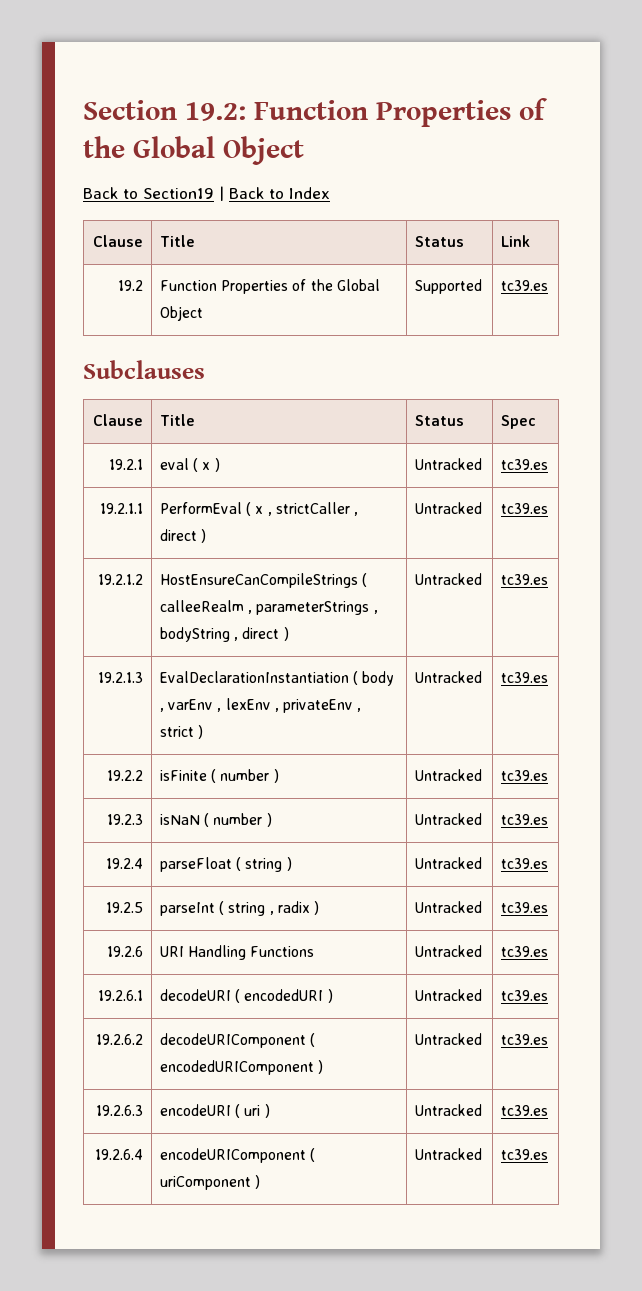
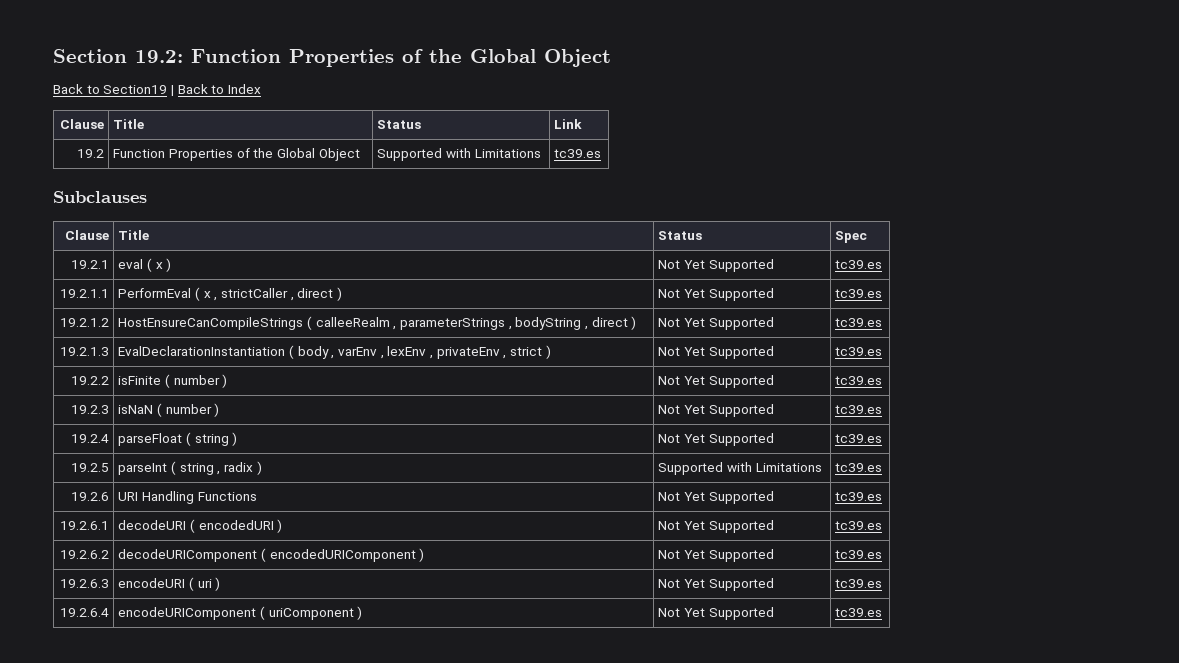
- 19.2 | Function Properties of the Global Object | Supported | tc39.es
+ 19.2 | Function Properties of the Global Object | Supported with Limitations | tc39.es
- 19.2.1 | eval ( x ) | Untracked | tc39.es
+ 19.2.1 | eval ( x ) | Not Yet Supported | tc39.es
- 19.2.1.1 | PerformEval ( x , strictCaller , direct ) | Untracked | tc39.es
+ 19.2.1.1 | PerformEval ( x , strictCaller , direct ) | Not Yet Supported | tc39.es
- 19.2.1.2 | HostEnsureCanCompileStrings ( calleeRealm , parameterStrings , bodyString , direct ) | Untracked | tc39.es
+ 19.2.1.2 | HostEnsureCanCompileStrings ( calleeRealm , parameterStrings , bodyString , direct ) | Not Yet Supported | tc39.es
- 19.2.1.3 | EvalDeclarationInstantiation ( body , varEnv , lexEnv , privateEnv , strict ) | Untracked | tc39.es
+ 19.2.1.3 | EvalDeclarationInstantiation ( body , varEnv , lexEnv , privateEnv , strict ) | Not Yet Supported | tc39.es
- 19.2.2 | isFinite ( number ) | Untracked | tc39.es
+ 19.2.2 | isFinite ( number ) | Not Yet Supported | tc39.es
- 19.2.3 | isNaN ( number ) | Untracked | tc39.es
+ 19.2.3 | isNaN ( number ) | Not Yet Supported | tc39.es
- 19.2.4 | parseFloat ( string ) | Untracked | tc39.es
+ 19.2.4 | parseFloat ( string ) | Not Yet Supported | tc39.es
- 19.2.5 | parseInt ( string , radix ) | Untracked | tc39.es
+ 19.2.5 | parseInt ( string , radix ) | Supported with Limitations | tc39.es
- 19.2.6 | URI Handling Functions | Untracked | tc39.es
+ 19.2.6 | URI Handling Functions | Not Yet Supported | tc39.es
- 19.2.6.1 | decodeURI ( encodedURI ) | Untracked | tc39.es
+ 19.2.6.1 | decodeURI ( encodedURI ) | Not Yet Supported | tc39.es
- 19.2.6.2 | decodeURIComponent ( encodedURIComponent ) | Untracked | tc39.es
+ 19.2.6.2 | decodeURIComponent ( encodedURIComponent ) | Not Yet Supported | tc39.es
- 19.2.6.3 | encodeURI ( uri ) | Untracked | tc39.es
+ 19.2.6.3 | encodeURI ( uri ) | Not Yet Supported | tc39.es
- 19.2.6.4 | encodeURIComponent ( uriComponent ) | Untracked | tc39.es
+ 19.2.6.4 | encodeURIComponent ( uriComponent ) | Not Yet Supported | tc39.es

